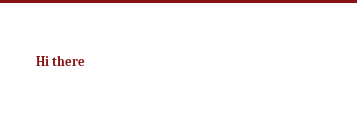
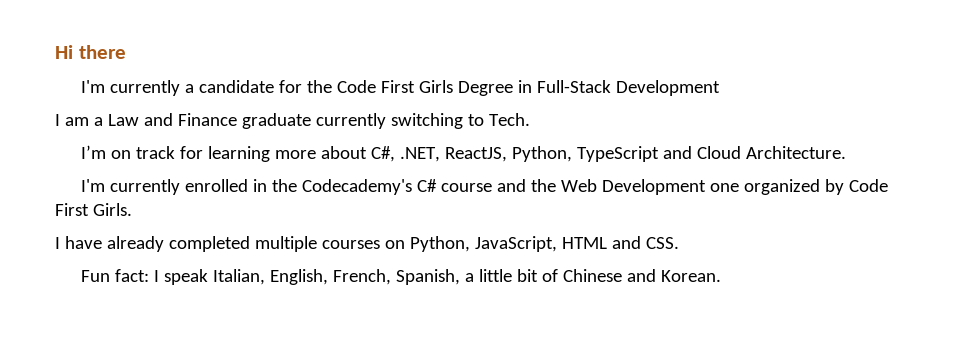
+ I'm currently a candidate for the Code First Girls Degree in Full-Stack Development
+ I am a Law and Finance graduate currently switching to Tech.
+ I’m on track for learning more about C#, .NET, ReactJS, Python, TypeScript and Cloud Architecture.
+ I'm currently enrolled in the Codecademy's C# course and the Web Development one organized by Code First Girls.
+ I have already completed multiple courses on Python, JavaScript, HTML and CSS.
+ Fun fact: I speak Italian, English, French, Spanish, a little bit of Chinese and Korean.

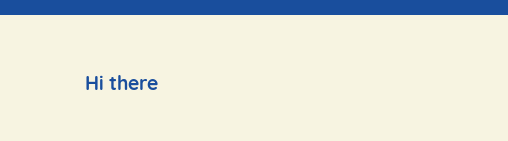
- I'm currently a candidate for the Code First Girls Degree in Full-Stack Development
- I am a Law and Finance graduate currently switching to Tech.
- I’m on track for learning more about C#, .NET, ReactJS, Python, TypeScript and Cloud Architecture.
- I'm currently enrolled in the Codecademy's C# course and the Web Development one organized by Code First Girls.
- I have already completed multiple courses on Python, JavaScript, HTML and CSS.
- Fun fact: I speak Italian, English, French, Spanish, a little bit of Chinese and Korean.

